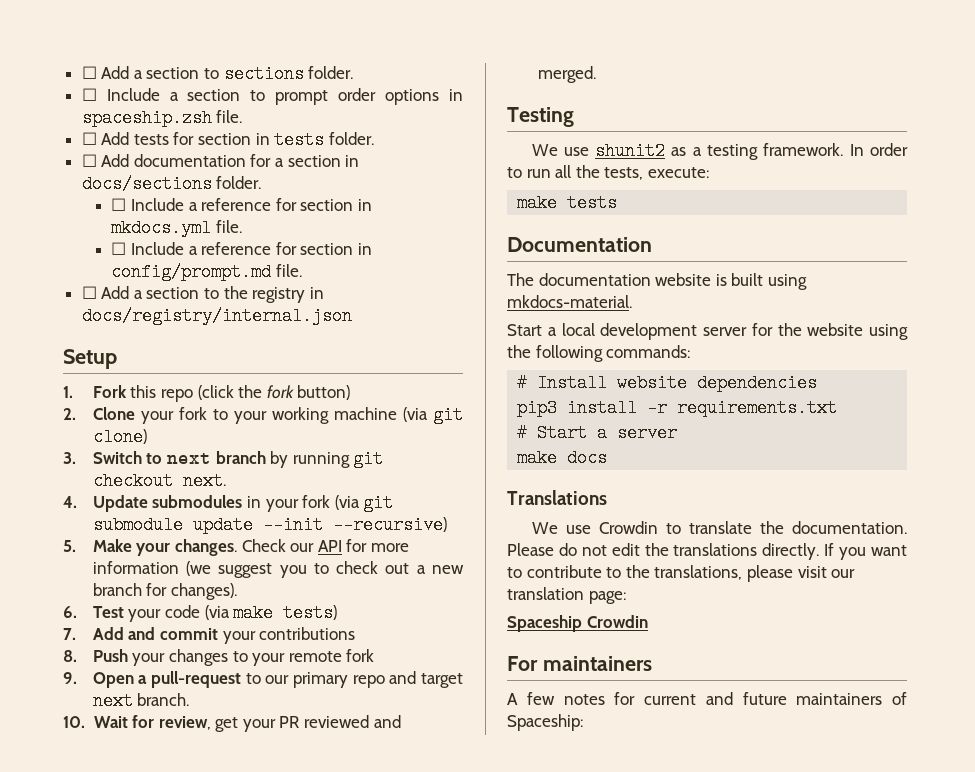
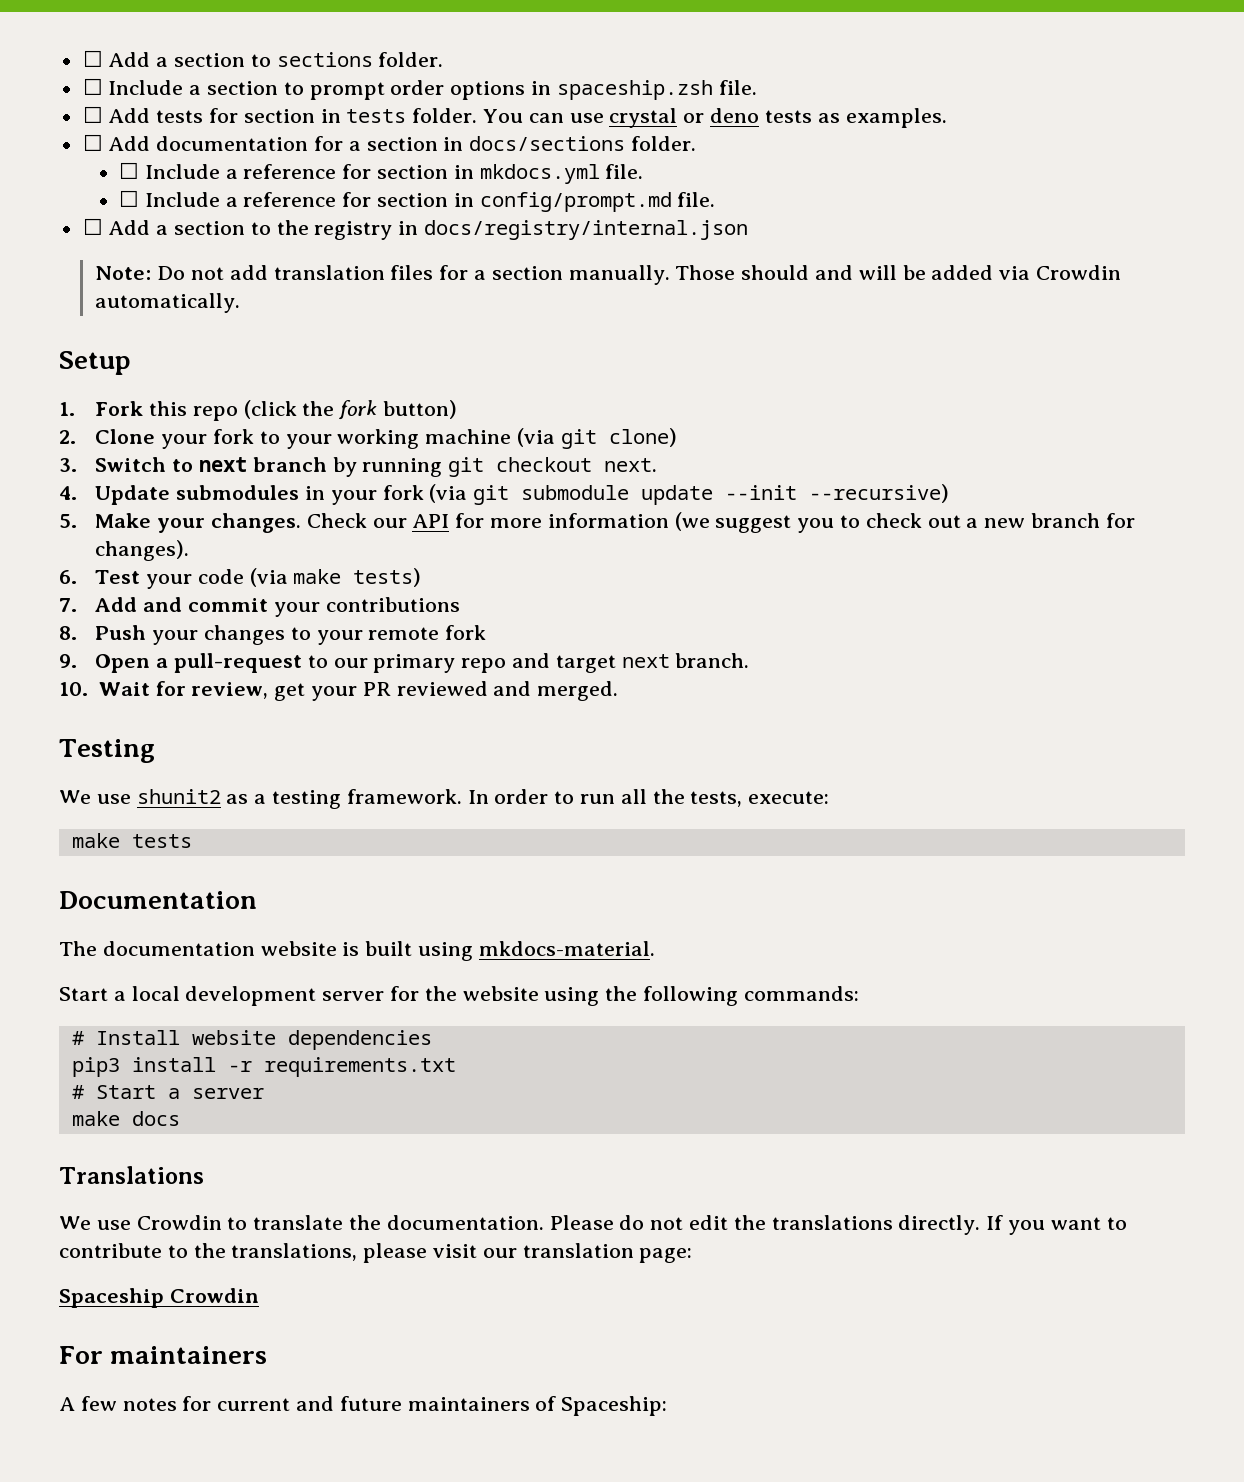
+ You can use crystal or deno tests as examples.
+ Note: Do not add translation files for a section manually. Those should and will be added via Crowdin automatically.

